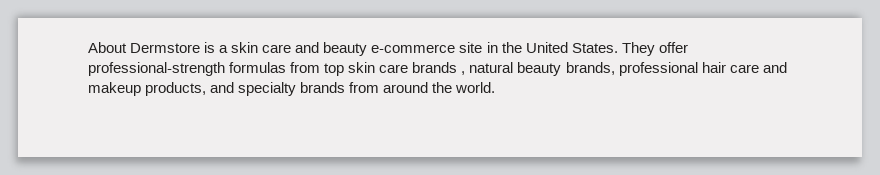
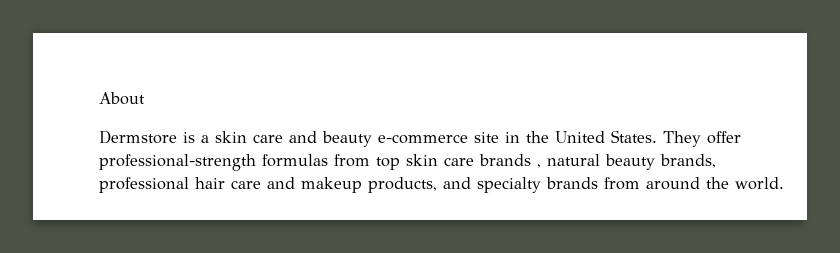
- About Dermstore is a skin care and beauty e-commerce site in the United States.
+ About
+ Dermstore is a skin care and beauty e-commerce site in the United States.

